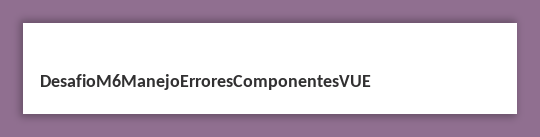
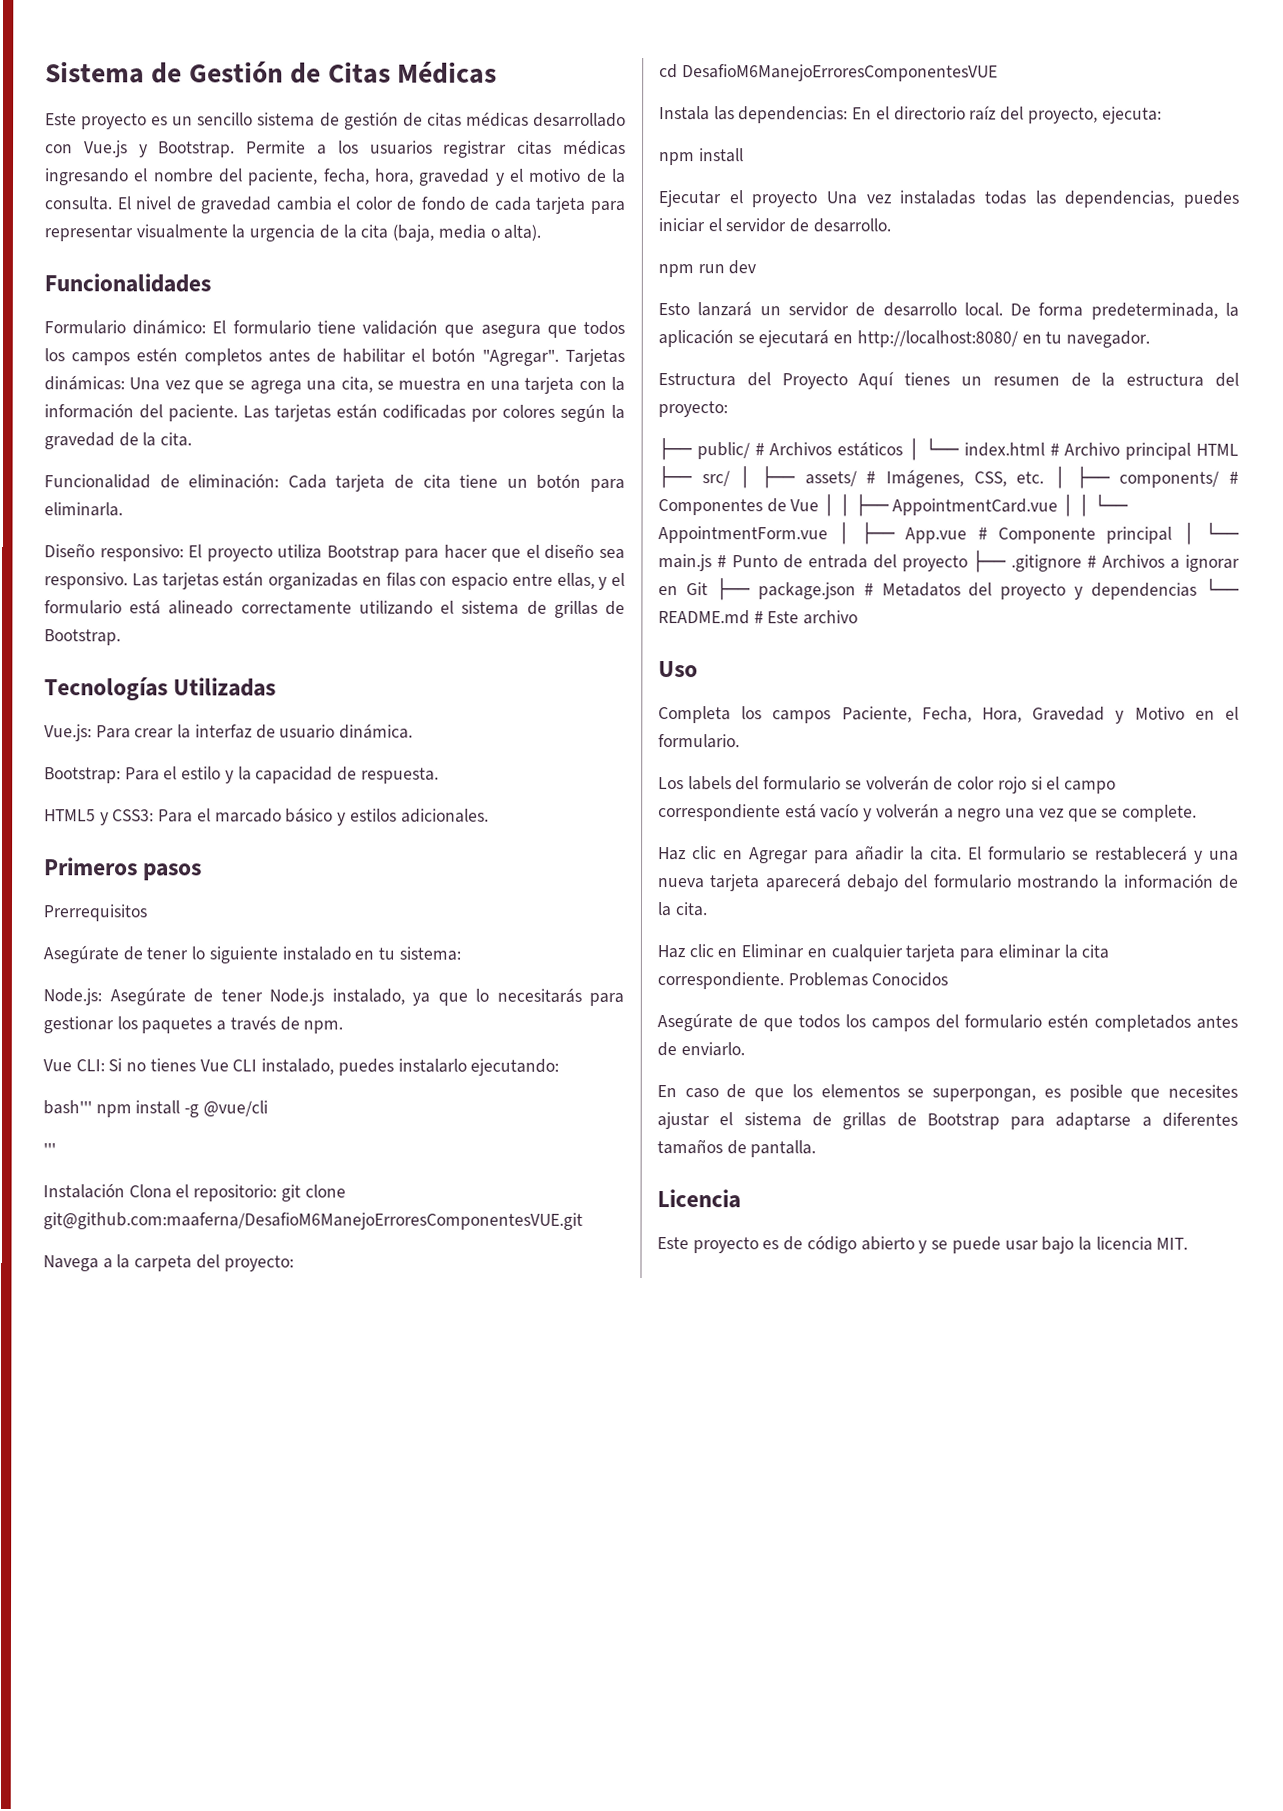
- DesafioM6ManejoErroresComponentesVUE
+ Sistema de Gestión de Citas Médicas
+ Este proyecto es un sencillo sistema de gestión de citas médicas desarrollado con Vue.js y Bootstrap. Permite a los usuarios registrar citas médicas ingresando el nombre del paciente, fecha, hora, gravedad y el motivo de la consulta. El nivel de gravedad cambia el color de fondo de cada tarjeta para representar visualmente la urgencia de la cita (baja, media o alta).
+ Funcionalidades
+ Formulario dinámico: El formulario tiene validación que asegura que todos los campos estén completos antes de habilitar el botón "Agregar". Tarjetas dinámicas: Una vez que se agrega una cita, se muestra en una tarjeta con la información del paciente. Las tarjetas están codificadas por colores según la gravedad de la cita.
+ Funcionalidad de eliminación: Cada tarjeta de cita tiene un botón para eliminarla.
+ Diseño responsivo: El proyecto utiliza Bootstrap para hacer que el diseño sea responsivo. Las tarjetas están organizadas en filas con espacio entre ellas, y el formulario está alineado correctamente utilizando el sistema de grillas de Bootstrap.
+ Tecnologías Utilizadas
+ Vue.js: Para crear la interfaz de usuario dinámica.
+ Bootstrap: Para el estilo y la capacidad de respuesta.
+ HTML5 y CSS3: Para el marcado básico y estilos adicionales.
+ Primeros pasos
+ Prerrequisitos
+ Asegúrate de tener lo siguiente instalado en tu sistema:
+ Node.js: Asegúrate de tener Node.js instalado, ya que lo necesitarás para gestionar los paquetes a través de npm.
+ Vue CLI: Si no tienes Vue CLI instalado, puedes instalarlo ejecutando:
+ bash''' npm install -g @vue/cli
+ '''
+ Instalación Clona el repositorio: git clone git@github.com:maaferna/DesafioM6ManejoErroresComponentesVUE.git
+ Navega a la carpeta del proyecto:
+ cd DesafioM6ManejoErroresComponentesVUE
+ Instala las dependencias: En el directorio raíz del proyecto, ejecuta:
+ npm install
+ Ejecutar el proyecto Una vez instaladas todas las dependencias, puedes iniciar el servidor de desarrollo.
+ npm run dev
+ Esto lanzará un servidor de desarrollo local. De forma predeterminada, la aplicación se ejecutará en http://localhost:8080/ en tu navegador.
+ Estructura del Proyecto Aquí tienes un resumen de la estructura del proyecto:
+ ├── public/ # Archivos estáticos │ └── index.html # Archivo principal HTML ├── src/ │ ├── assets/ # Imágenes, CSS, etc. │ ├── components/ # Componentes de Vue │ │ ├── AppointmentCard.vue │ │ └── AppointmentForm.vue │ ├── App.vue # Componente principal │ └── main.js # Punto de entrada del proyecto ├── .gitignore # Archivos a ignorar en Git ├── package.json # Metadatos del proyecto y dependencias └── README.md # Este archivo
+ Uso
+ Completa los campos Paciente, Fecha, Hora, Gravedad y Motivo en el formulario.
+ Los labels del formulario se volverán de color rojo si el campo correspondiente está vacío y volverán a negro una vez que se complete.
+ Haz clic en Agregar para añadir la cita. El formulario se restablecerá y una nueva tarjeta aparecerá debajo del formulario mostrando la información de la cita.
+ Haz clic en Eliminar en cualquier tarjeta para eliminar la cita correspondiente. Problemas Conocidos
+ Asegúrate de que todos los campos del formulario estén completados antes de enviarlo.
+ En caso de que los elementos se superpongan, es posible que necesites ajustar el sistema de grillas de Bootstrap para adaptarse a diferentes tamaños de pantalla.
+ Licencia
+ Este proyecto es de código abierto y se puede usar bajo la licencia MIT.

